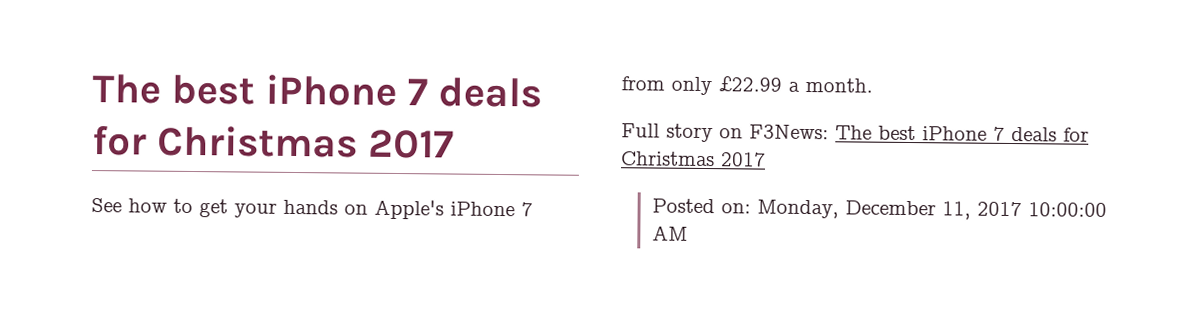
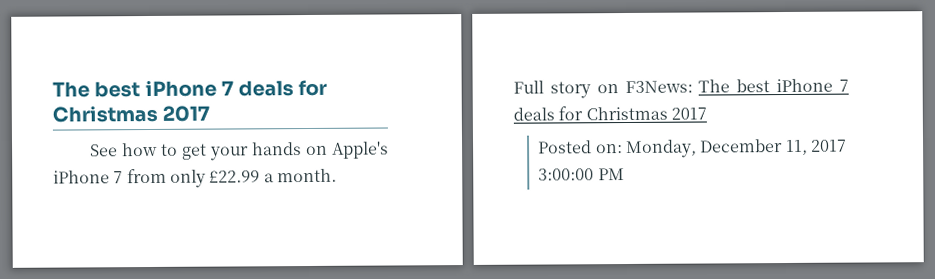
- Posted on: Monday, December 11, 2017 10:00:00 AM
+ Posted on: Monday, December 11, 2017 3:00:00 PM

